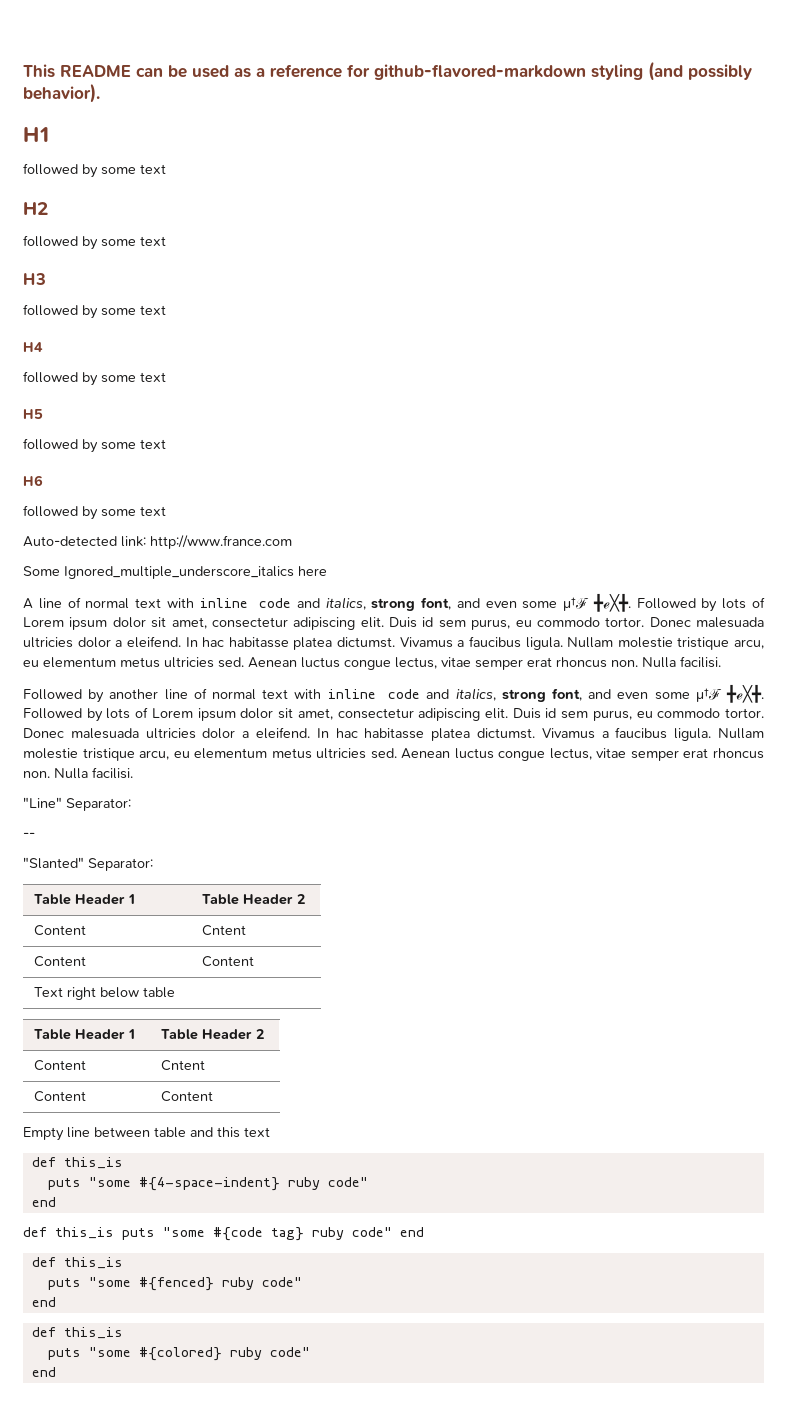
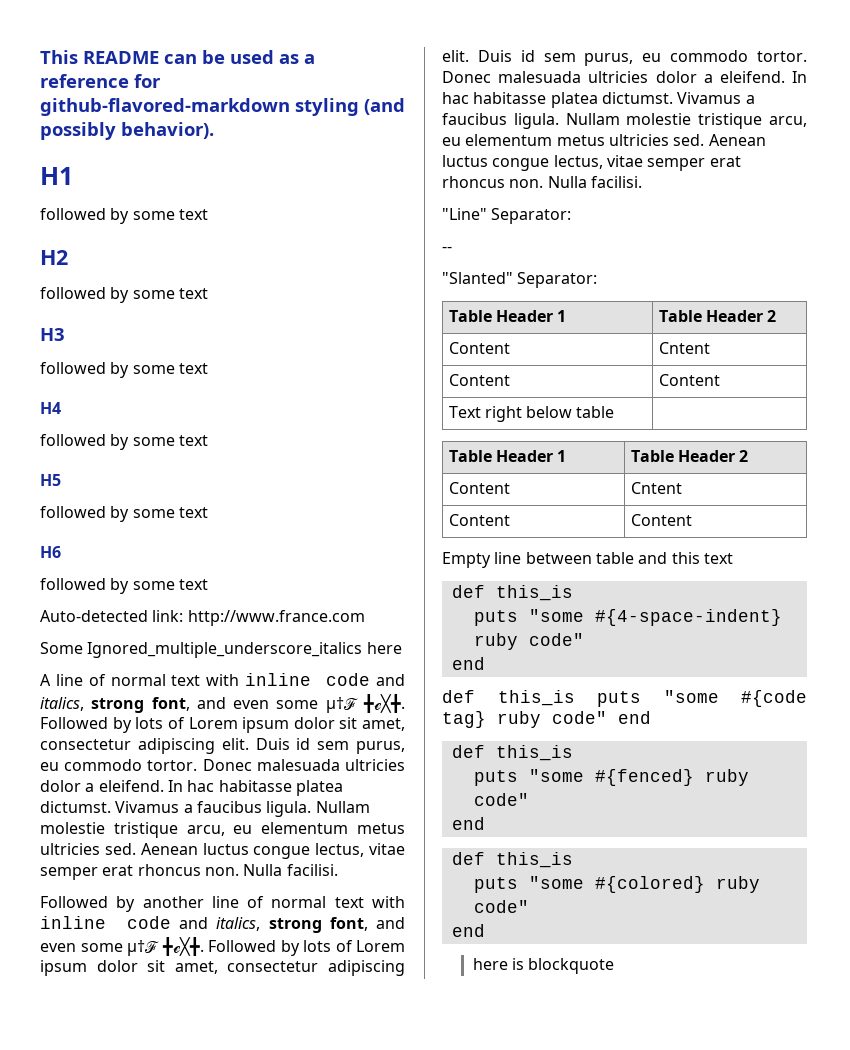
+ here is blockquote

